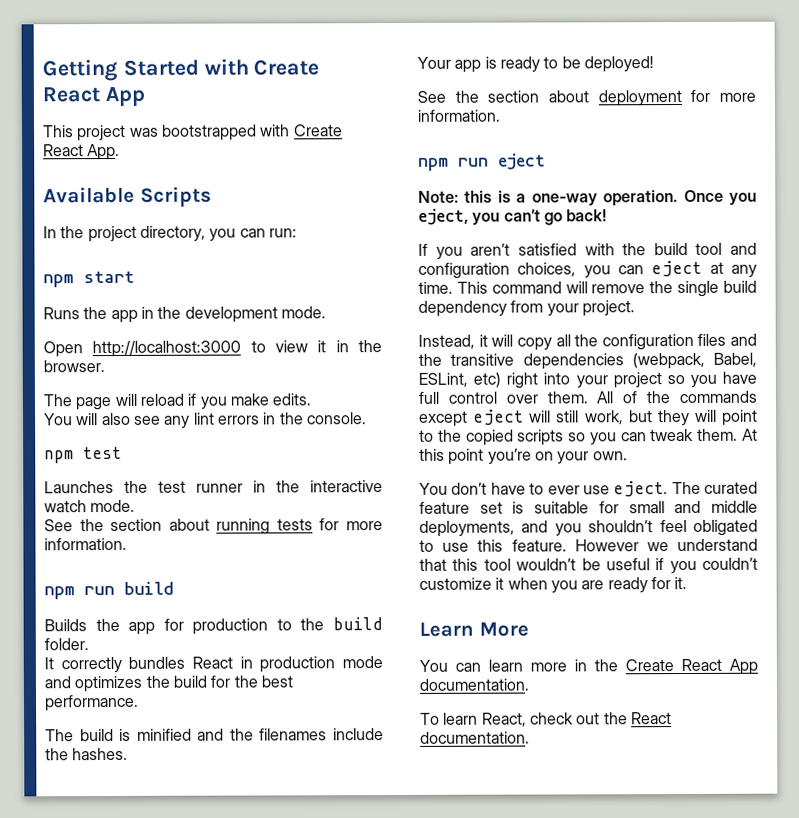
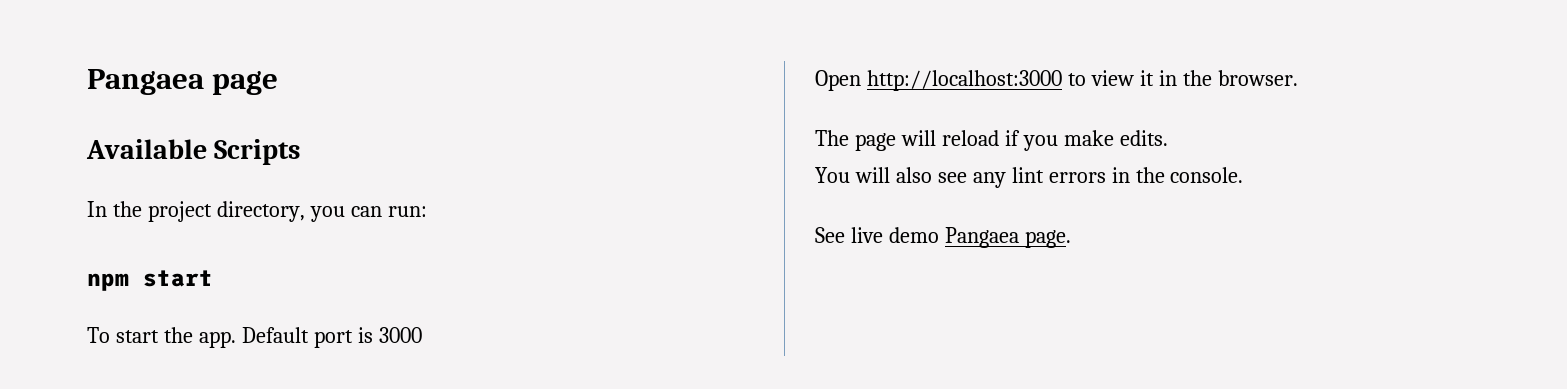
- Getting Started with Create React App
- This project was bootstrapped with Create React App.
+ Pangaea page
- Runs the app in the development mode.
+ To start the app. Default port is 3000
- npm test
- Launches the test runner in the interactive watch mode.
- See the section about running tests for more information.
- npm run build
- Builds the app for production to the build folder.
- It correctly bundles React in production mode and optimizes the build for the best performance.
- The build is minified and the filenames include the hashes.
- Your app is ready to be deployed!
- See the section about deployment for more information.
- npm run eject
- Note: this is a one-way operation. Once you eject, you can’t go back!
- If you aren’t satisfied with the build tool and configuration choices, you can eject at any time. This command will remove the single build dependency from your project.
- Instead, it will copy all the configuration files and the transitive dependencies (webpack, Babel, ESLint, etc) right into your project so you have full control over them. All of the commands except eject will still work, but they will point to the copied scripts so you can tweak them. At this point you’re on your own.
- You don’t have to ever use eject. The curated feature set is suitable for small and middle deployments, and you shouldn’t feel obligated to use this feature. However we understand that this tool wouldn’t be useful if you couldn’t customize it when you are ready for it.
- Learn More
- You can learn more in the Create React App documentation.
- To learn React, check out the React documentation.
+ See live demo Pangaea page.

